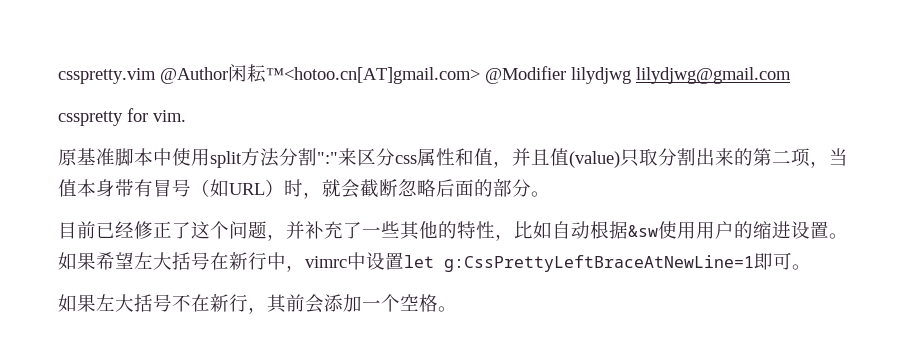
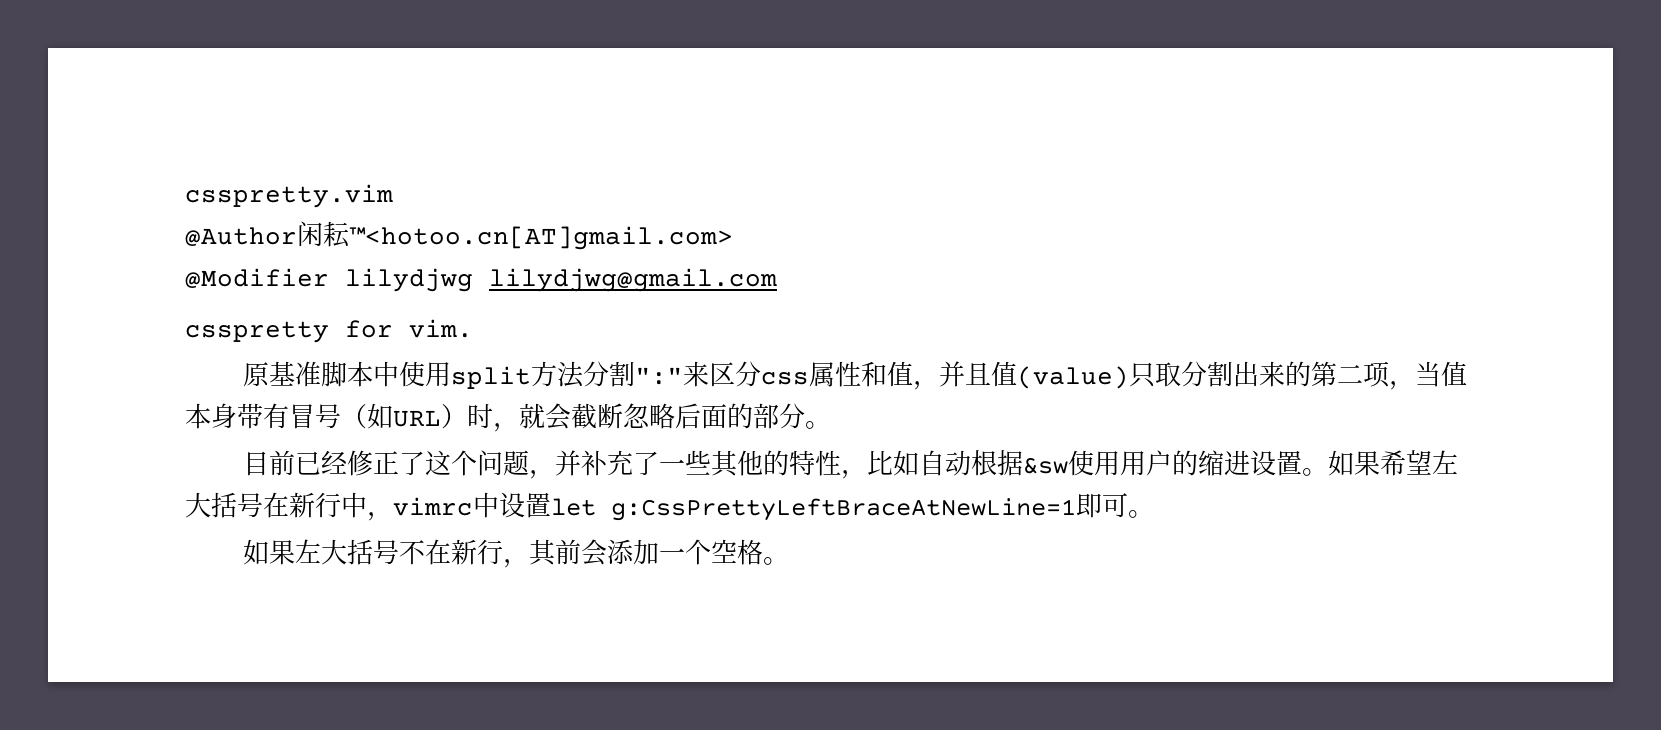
- csspretty.vim @Author闲耘™<hotoo.cn[AT]gmail.com> @Modifier lilydjwg lilydjwg@gmail.com
+ csspretty.vim
+ @Author闲耘™<hotoo.cn[AT]gmail.com>
+ @Modifier lilydjwg lilydjwg@gmail.com

